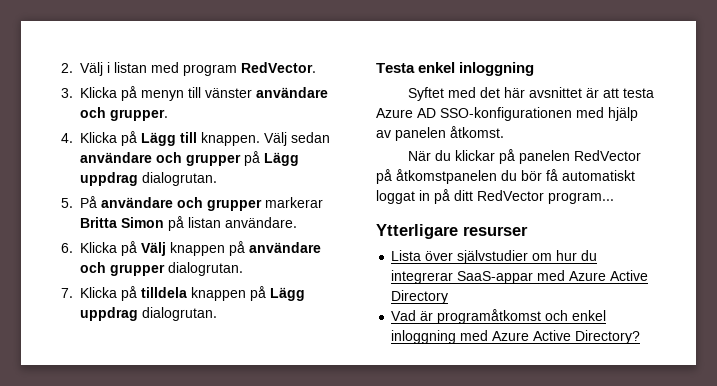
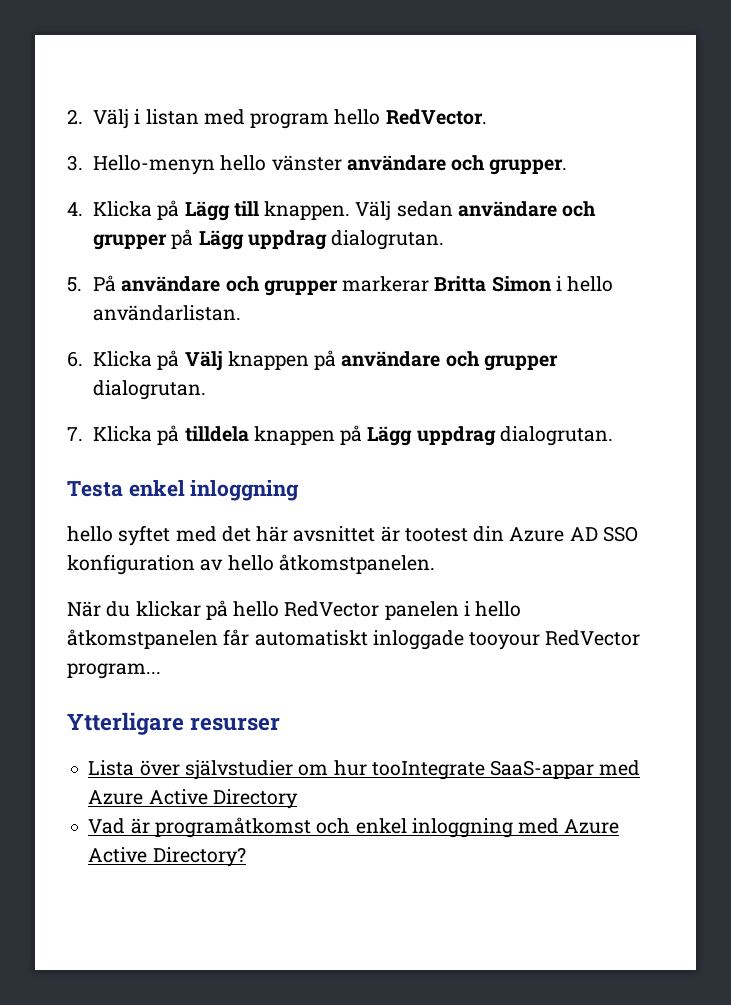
- 2. Välj i listan med program RedVector.
+ 2. Välj i listan med program hello RedVector.
- 3. Klicka på menyn till vänster användare och grupper.
+ 3. Hello-menyn hello vänster användare och grupper.
- 5. På användare och grupper markerar Britta Simon på listan användare.
+ 5. På användare och grupper markerar Britta Simon i hello användarlistan.
- Syftet med det här avsnittet är att testa Azure AD SSO-konfigurationen med hjälp av panelen åtkomst.
- När du klickar på panelen RedVector på åtkomstpanelen du bör få automatiskt loggat in på ditt RedVector program...
+ hello syftet med det här avsnittet är tootest din Azure AD SSO konfiguration av hello åtkomstpanelen.
+ När du klickar på hello RedVector panelen i hello åtkomstpanelen får automatiskt inloggade tooyour RedVector program...
- Lista över självstudier om hur du integrerar SaaS-appar med Azure Active Directory
+ Lista över självstudier om hur tooIntegrate SaaS-appar med Azure Active Directory

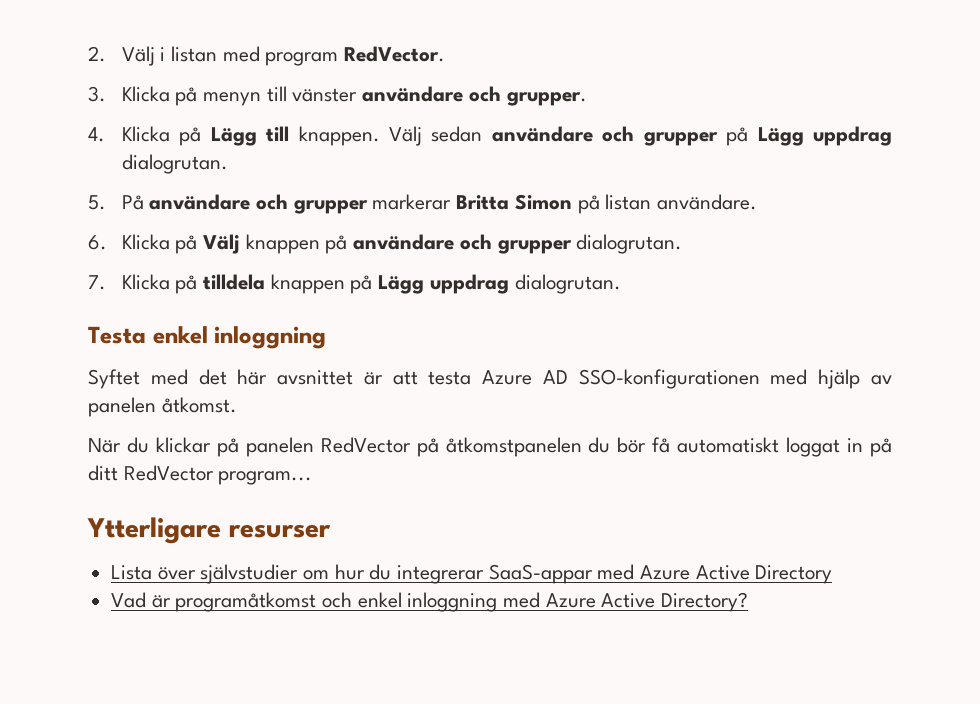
- 2. Välj i listan med program hello RedVector.
+ 2. Välj i listan med program RedVector.
- 3. Hello-menyn hello vänster användare och grupper.
+ 3. Klicka på menyn till vänster användare och grupper.
- 5. På användare och grupper markerar Britta Simon i hello användarlistan.
+ 5. På användare och grupper markerar Britta Simon på listan användare.
- hello syftet med det här avsnittet är tootest din Azure AD SSO konfiguration av hello åtkomstpanelen.
- När du klickar på hello RedVector panelen i hello åtkomstpanelen får automatiskt inloggade tooyour RedVector program...
+ Syftet med det här avsnittet är att testa Azure AD SSO-konfigurationen med hjälp av panelen åtkomst.
+ När du klickar på panelen RedVector på åtkomstpanelen du bör få automatiskt loggat in på ditt RedVector program...
- Lista över självstudier om hur tooIntegrate SaaS-appar med Azure Active Directory
+ Lista över självstudier om hur du integrerar SaaS-appar med Azure Active Directory

